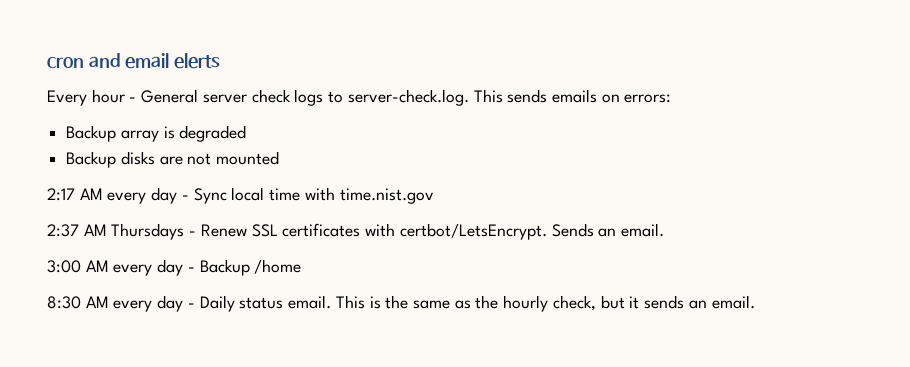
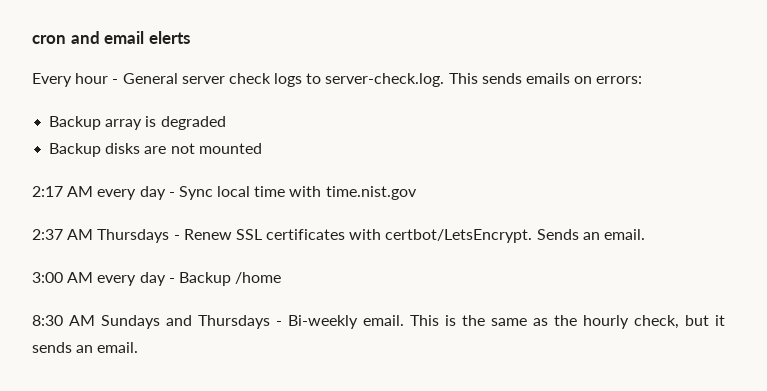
- 8:30 AM every day - Daily status email.
+ 8:30 AM Sundays and Thursdays - Bi-weekly email.

